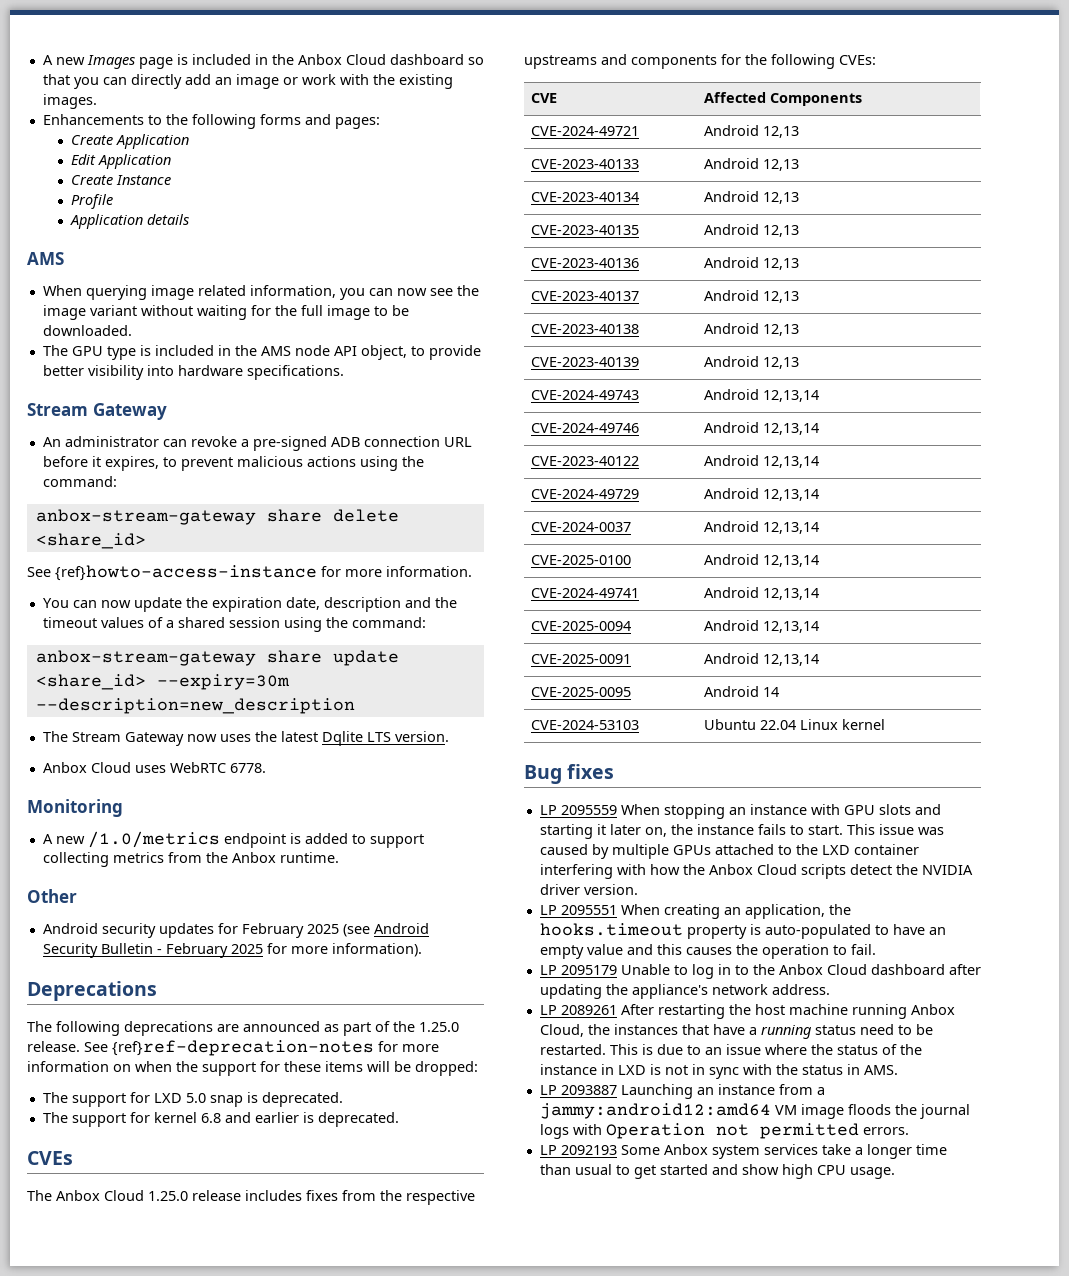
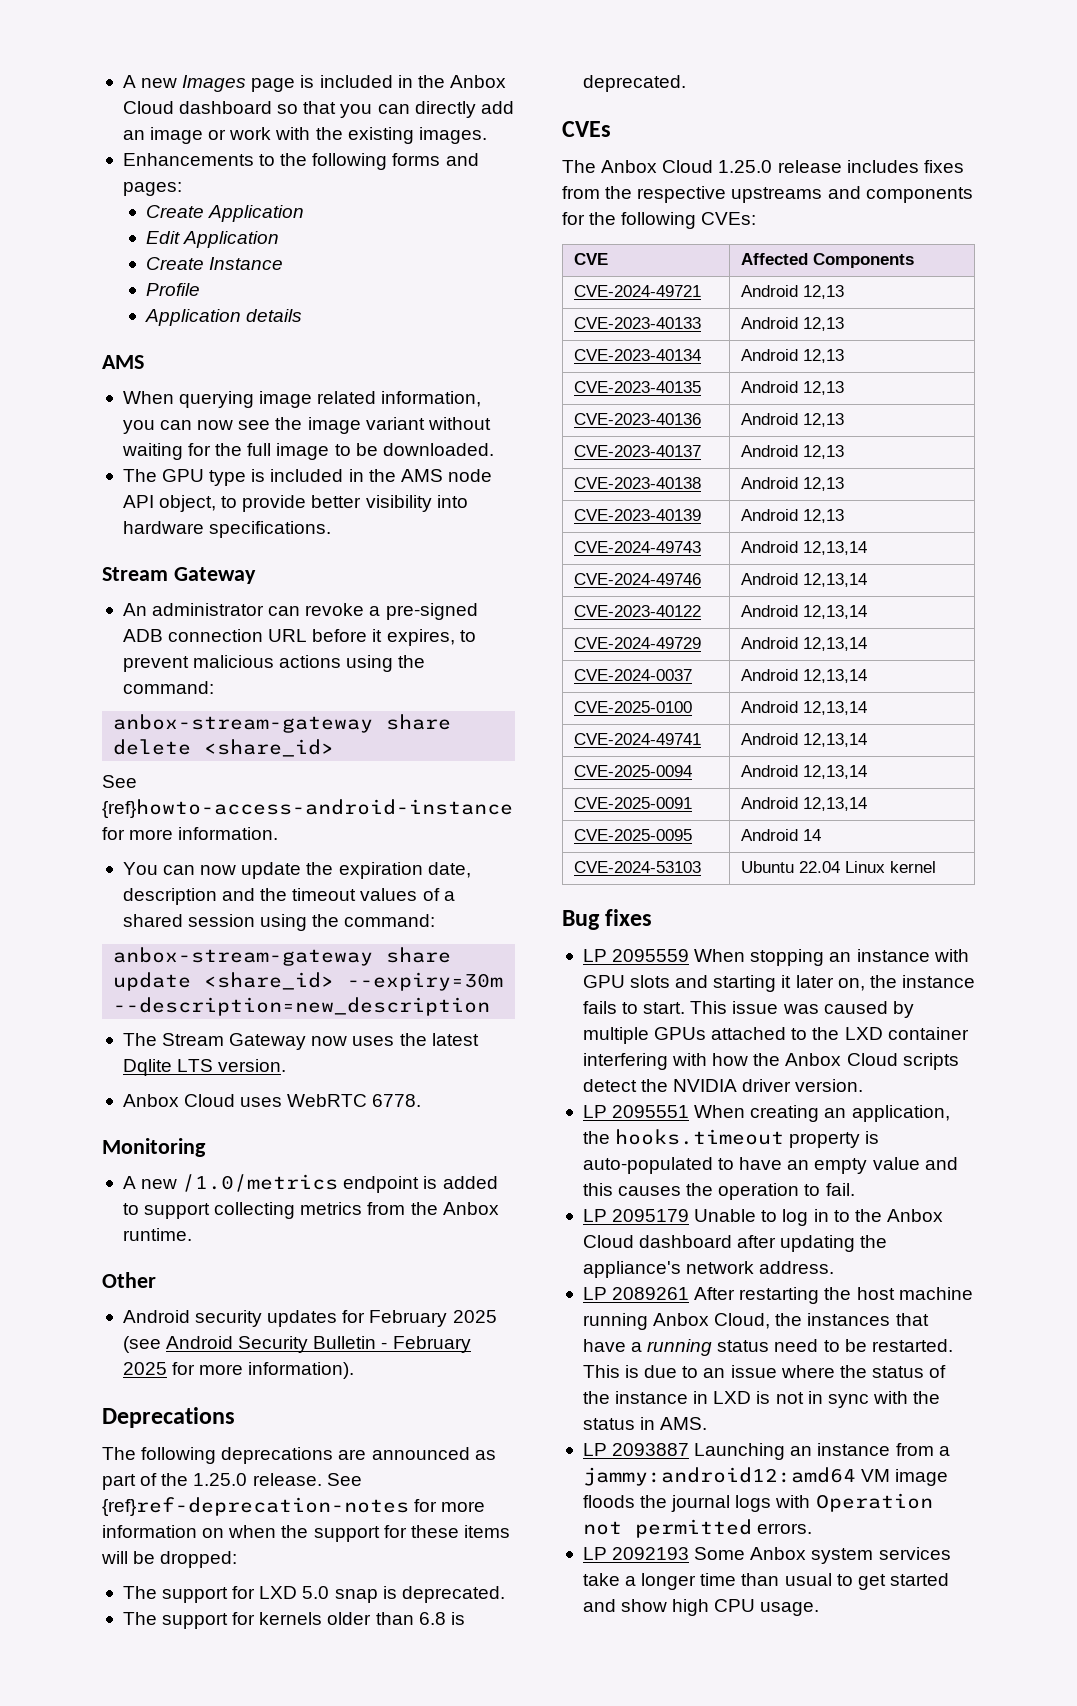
- See {ref}howto-access-instance for more information.
+ See {ref}howto-access-android-instance for more information.
- The support for kernel 6.8 and earlier is deprecated.
+ The support for kernels older than 6.8 is deprecated.

